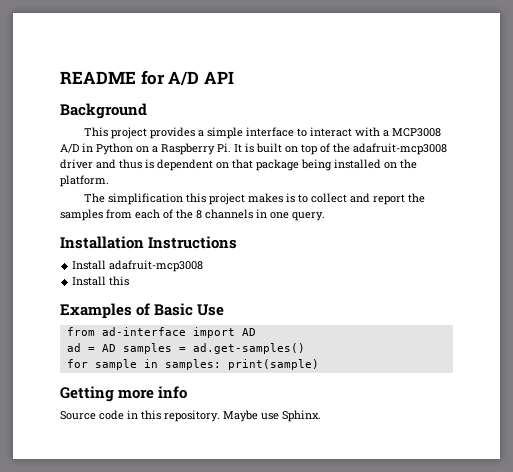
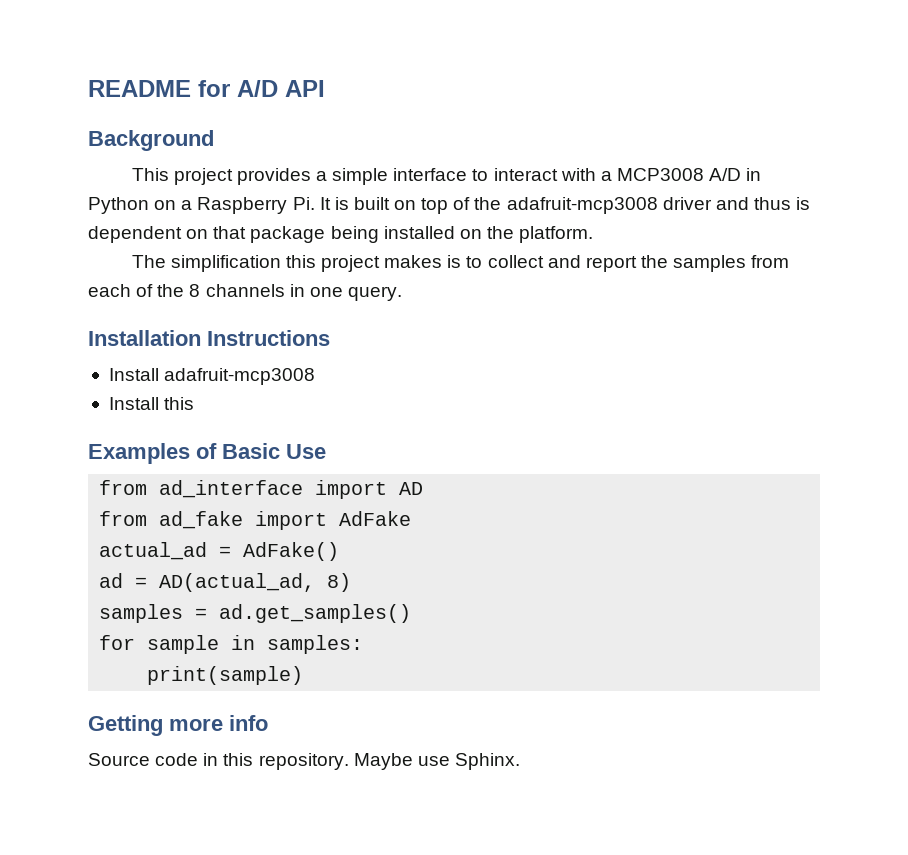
- from ad-interface import AD
+ from ad_interface import AD
+ from ad_fake import AdFake
+ actual_ad = AdFake()
- ad = AD samples = ad.get-samples()
+ ad = AD(actual_ad, 8)
+ samples = ad.get_samples()
- for sample in samples: print(sample)
+ for sample in samples:
+ print(sample)

